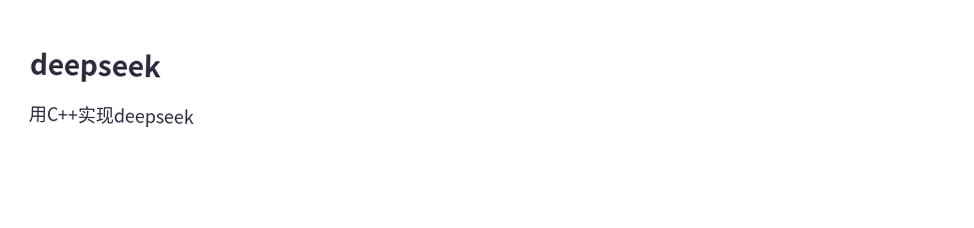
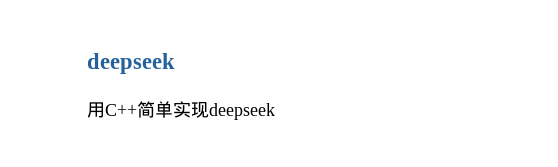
- 用C++实现deepseek
+ 用C++简单实现deepseek

